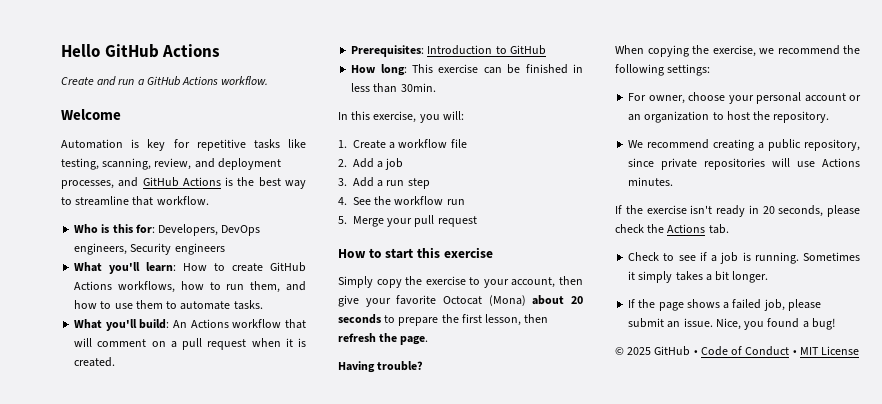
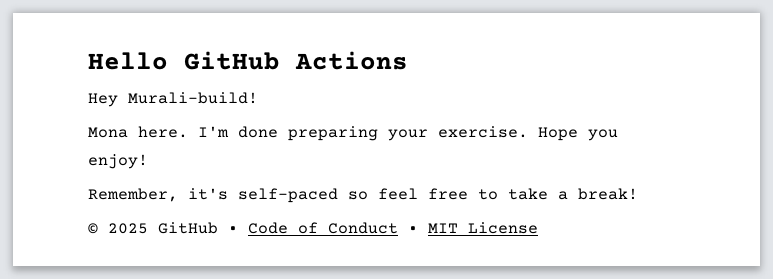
- Create and run a GitHub Actions workflow.
- Welcome
- Automation is key for repetitive tasks like testing, scanning, review, and deployment processes, and GitHub Actions is the best way to streamline that workflow.
- Who is this for: Developers, DevOps engineers, Security engineers
- What you'll learn: How to create GitHub Actions workflows, how to run them, and how to use them to automate tasks.
- What you'll build: An Actions workflow that will comment on a pull request when it is created.
- Prerequisites: Introduction to GitHub
- How long: This exercise can be finished in less than 30min.
- In this exercise, you will:
- 1. Create a workflow file
- 2. Add a job
- 3. Add a run step
- 4. See the workflow run
- 5. Merge your pull request
- How to start this exercise
- Simply copy the exercise to your account, then give your favorite Octocat (Mona) about 20 seconds to prepare the first lesson, then refresh the page.
- Having trouble?
- When copying the exercise, we recommend the following settings:
- For owner, choose your personal account or an organization to host the repository.
- We recommend creating a public repository, since private repositories will use Actions minutes.
- If the exercise isn't ready in 20 seconds, please check the Actions tab.
- Check to see if a job is running. Sometimes it simply takes a bit longer.
- If the page shows a failed job, please submit an issue. Nice, you found a bug!
+ Hey Murali-build!
+ Mona here. I'm done preparing your exercise. Hope you enjoy!
+ Remember, it's self-paced so feel free to take a break!

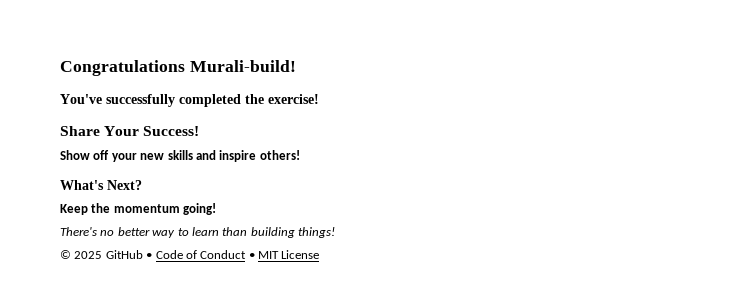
- Hello GitHub Actions
- Hey Murali-build!
- Mona here. I'm done preparing your exercise. Hope you enjoy!
- Remember, it's self-paced so feel free to take a break!
+ Congratulations Murali-build!
+ You've successfully completed the exercise!
+ Share Your Success!
+ Show off your new skills and inspire others!
+ What's Next?
+ Keep the momentum going!
+ There's no better way to learn than building things!

